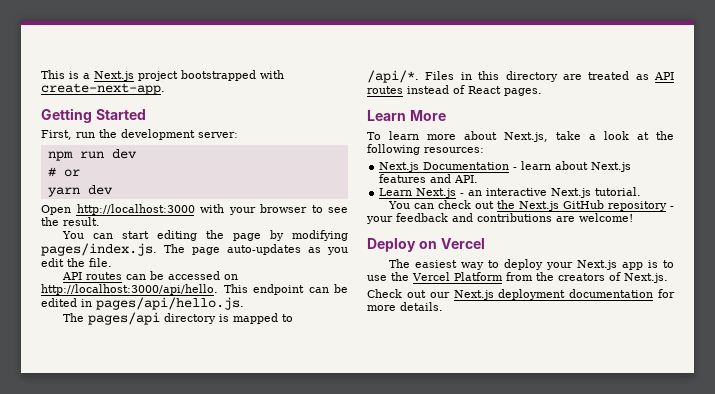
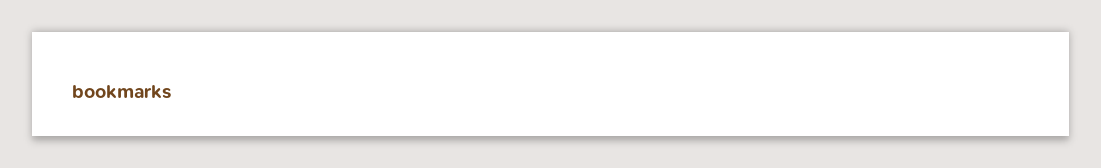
- This is a Next.js project bootstrapped with create-next-app.
- Getting Started
- First, run the development server:
- npm run dev
- # or
- yarn dev
- Open http://localhost:3000 with your browser to see the result.
- You can start editing the page by modifying pages/index.js. The page auto-updates as you edit the file.
- API routes can be accessed on http://localhost:3000/api/hello. This endpoint can be edited in pages/api/hello.js.
- The pages/api directory is mapped to /api/*. Files in this directory are treated as API routes instead of React pages.
- Learn More
- To learn more about Next.js, take a look at the following resources:
- Next.js Documentation - learn about Next.js features and API.
- Learn Next.js - an interactive Next.js tutorial.
- You can check out the Next.js GitHub repository - your feedback and contributions are welcome!
- Deploy on Vercel
- The easiest way to deploy your Next.js app is to use the Vercel Platform from the creators of Next.js.
- Check out our Next.js deployment documentation for more details.
+ bookmarks

